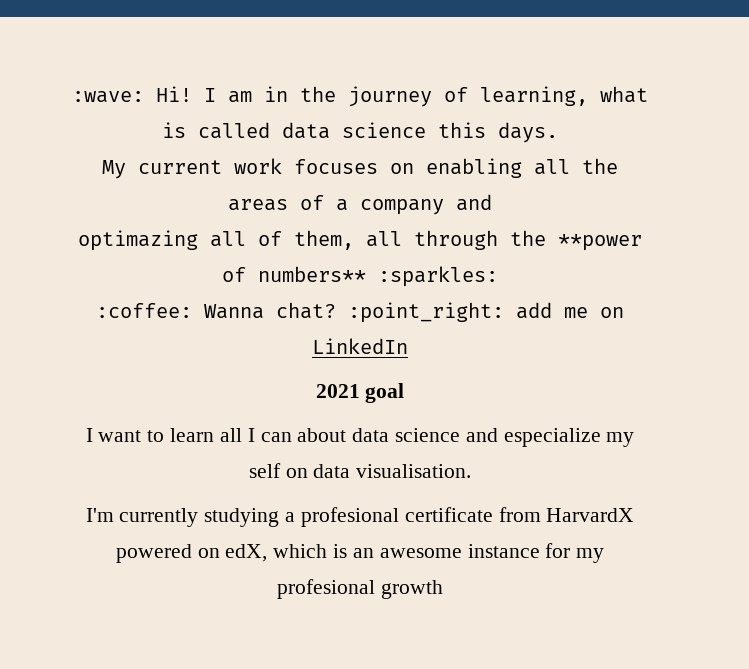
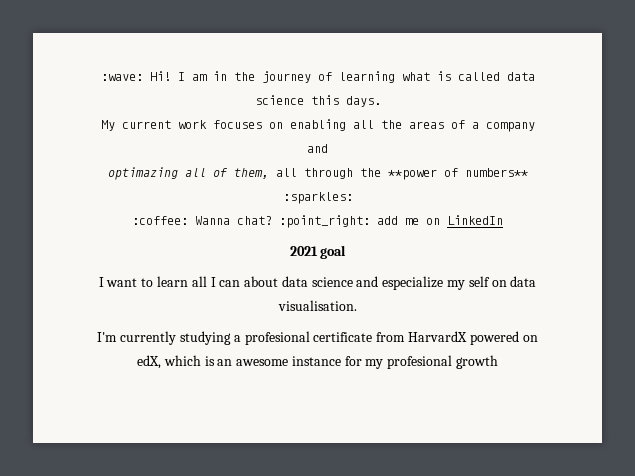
- I am in the journey of learning, what is called data science this days.
+ I am in the journey of learning what is called data science this days.

